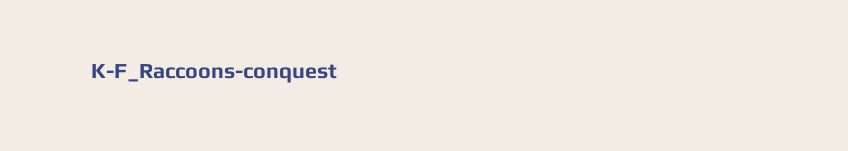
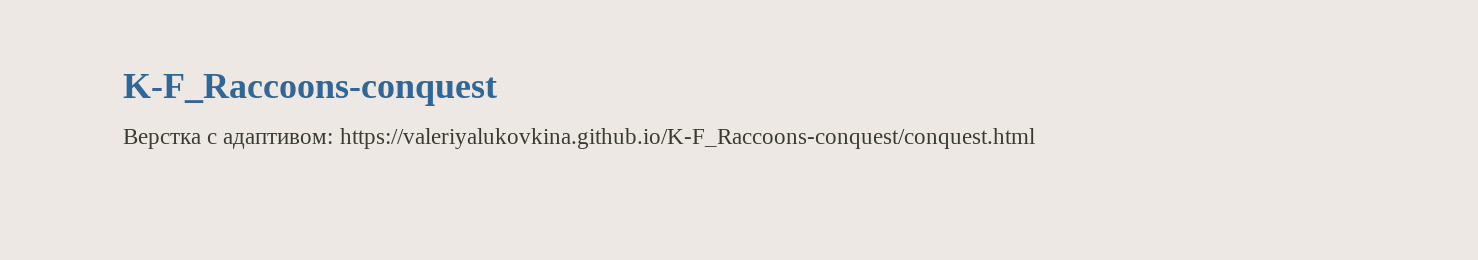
+ Верстка с адаптивом: https://valeriyalukovkina.github.io/K-F_Raccoons-conquest/conquest.html

